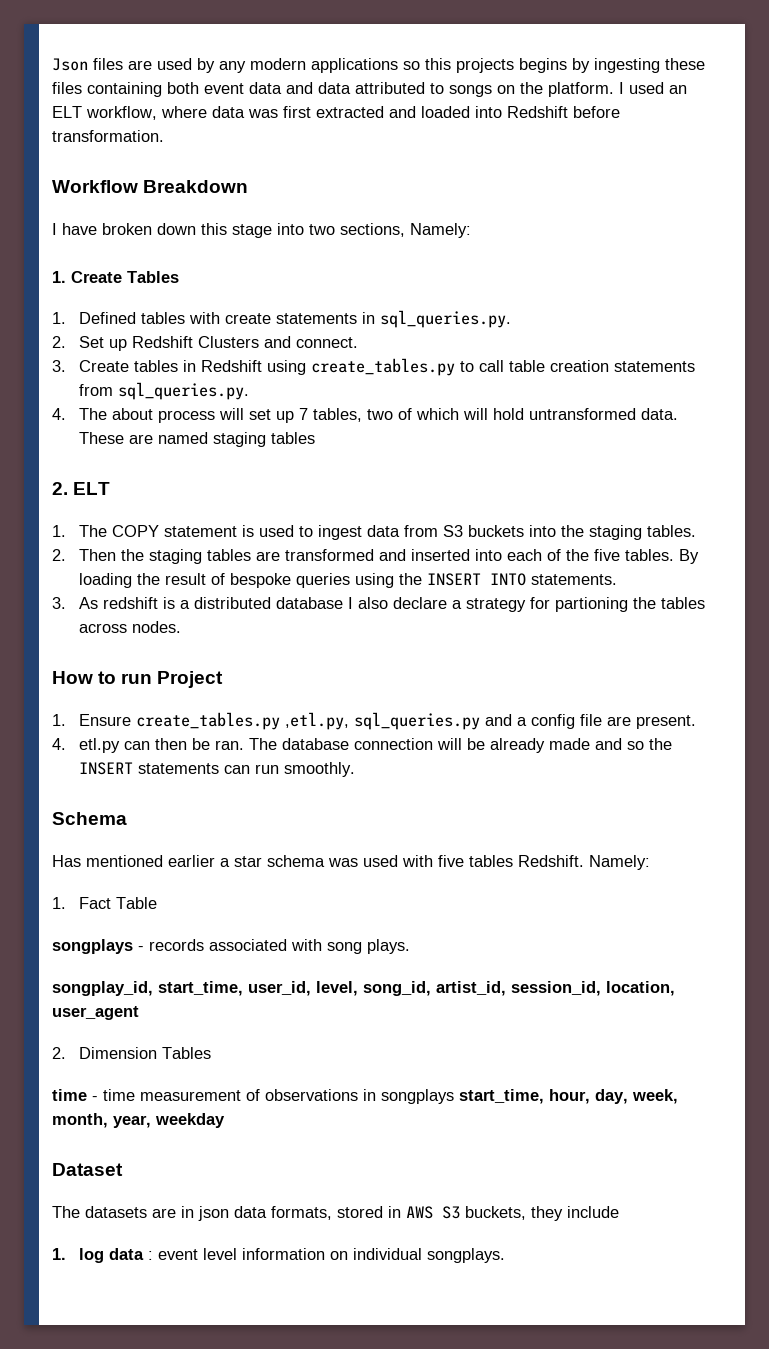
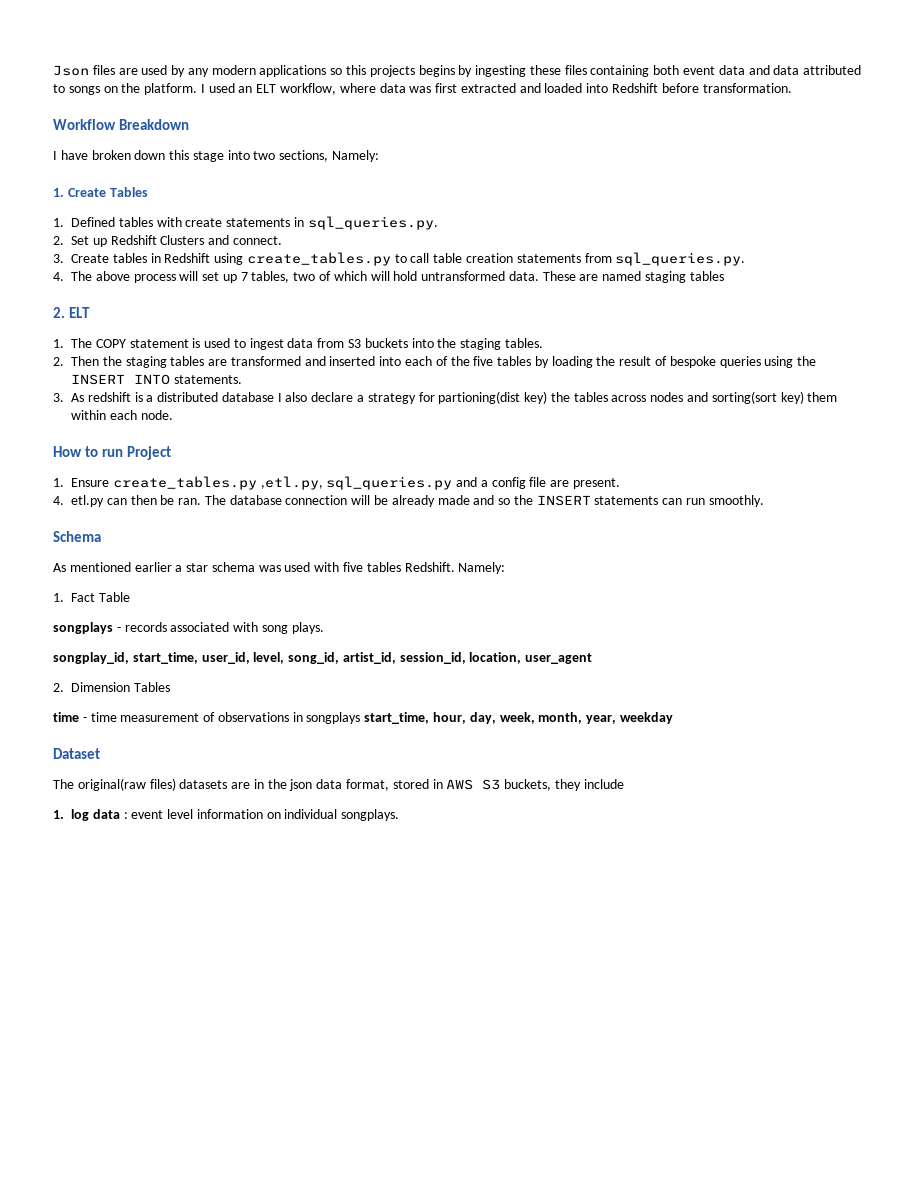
- 4. The about process will set up 7 tables, two of which will hold untransformed data.
+ 4. The above process will set up 7 tables, two of which will hold untransformed data.
- 2. Then the staging tables are transformed and inserted into each of the five tables. By loading the result of bespoke queries using the INSERT INTO statements.
+ 2. Then the staging tables are transformed and inserted into each of the five tables by loading the result of bespoke queries using the INSERT INTO statements.
- 3. As redshift is a distributed database I also declare a strategy for partioning the tables across nodes.
+ 3. As redshift is a distributed database I also declare a strategy for partioning(dist key) the tables across nodes and sorting(sort key) them within each node.
- Has mentioned earlier a star schema was used with five tables Redshift.
+ As mentioned earlier a star schema was used with five tables Redshift.
- The datasets are in json data formats, stored in AWS S3 buckets, they include
+ The original(raw files) datasets are in the json data format, stored in AWS S3 buckets, they include

